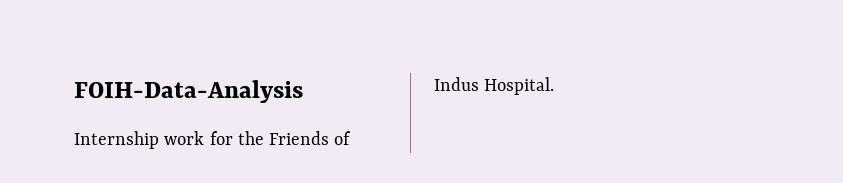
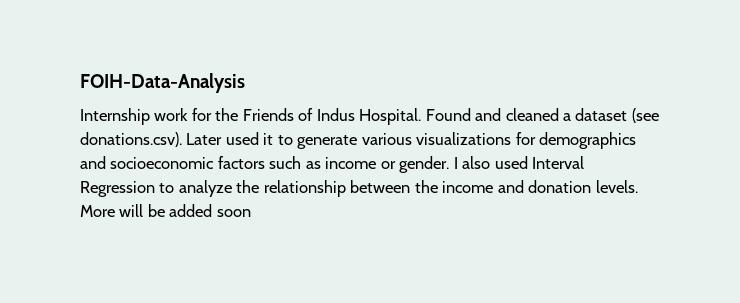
+ Found and cleaned a dataset (see donations.csv). Later used it to generate various visualizations for demographics and socioeconomic factors such as income or gender. I also used Interval Regression to analyze the relationship between the income and donation levels. More will be added soon

